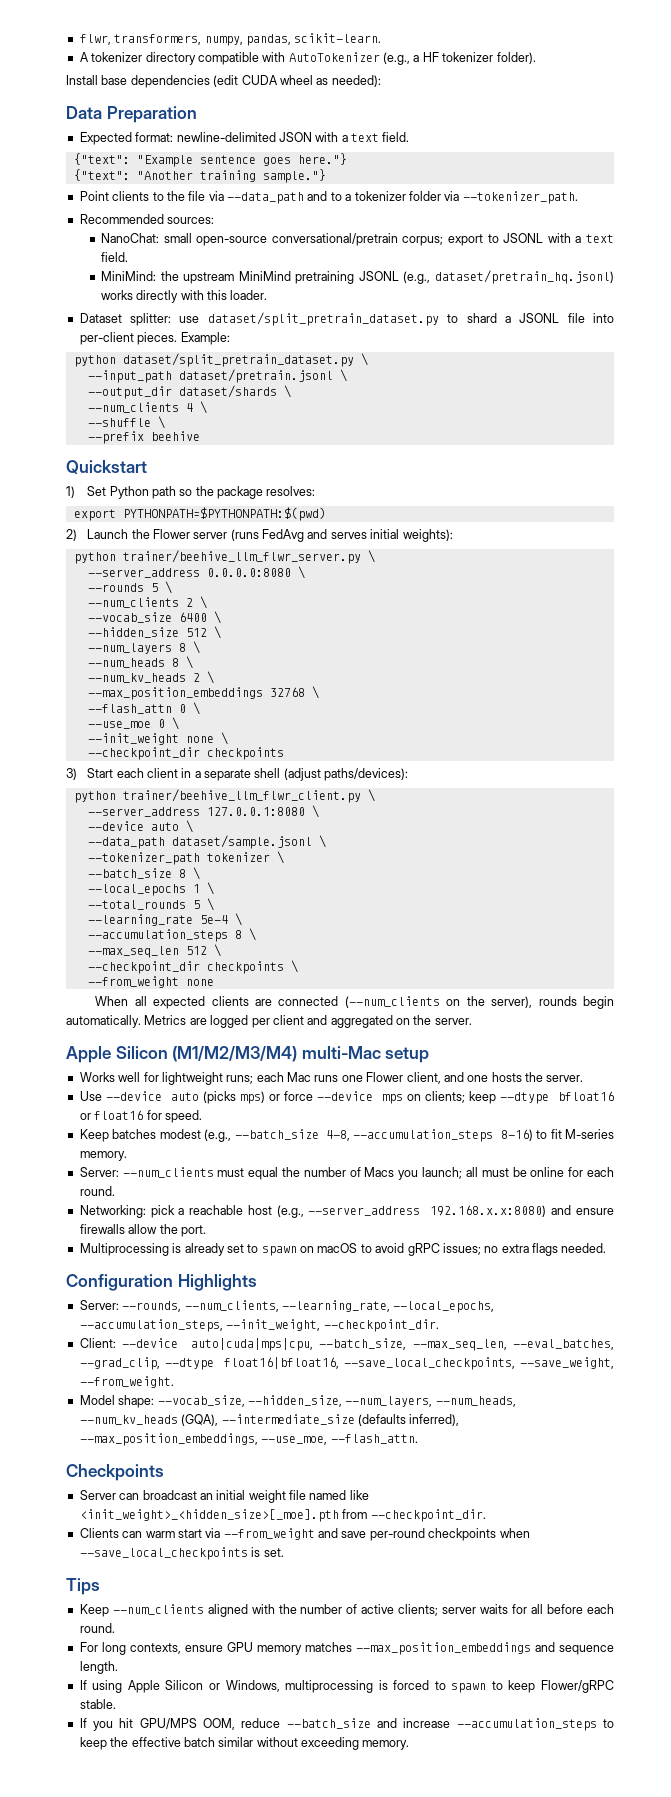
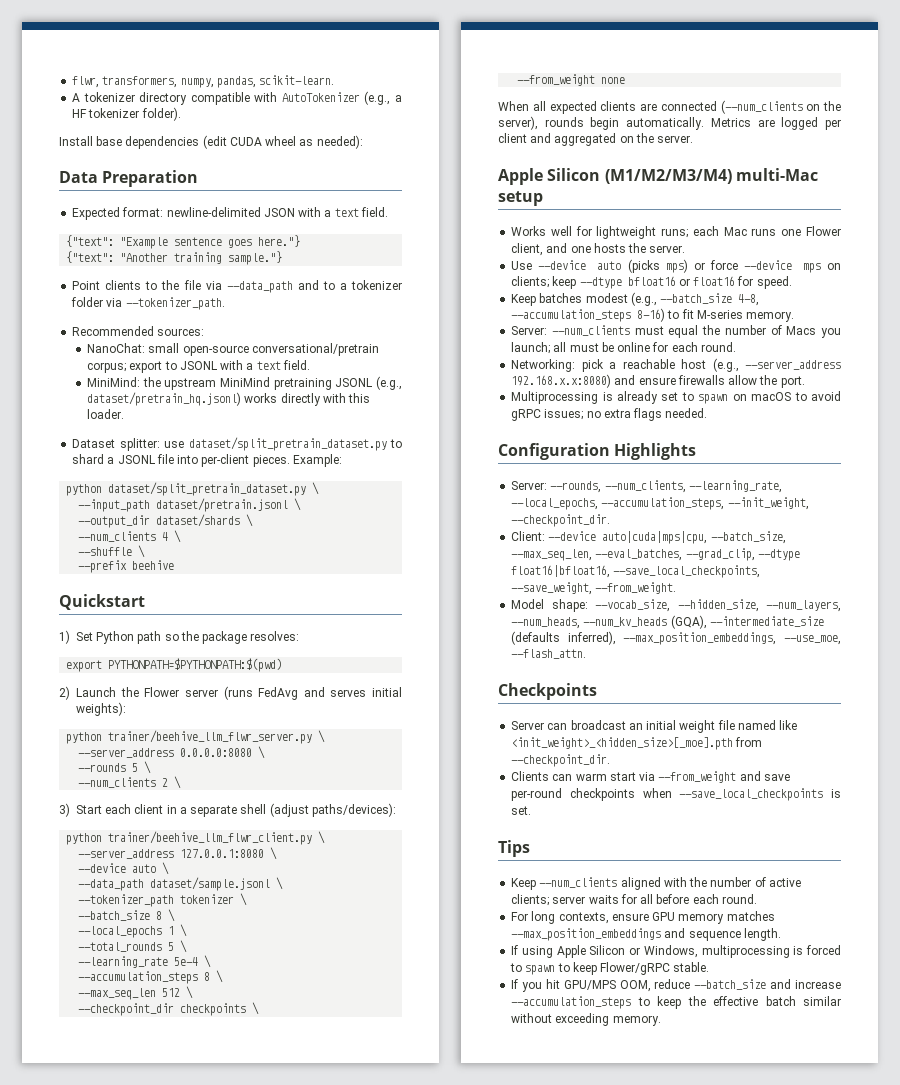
- --vocab_size 6400 \
- --hidden_size 512 \
- --num_layers 8 \
- --num_heads 8 \
- --num_kv_heads 2 \
- --max_position_embeddings 32768 \
- --flash_attn 0 \
- --use_moe 0 \
- --init_weight none \
- --checkpoint_dir checkpoints

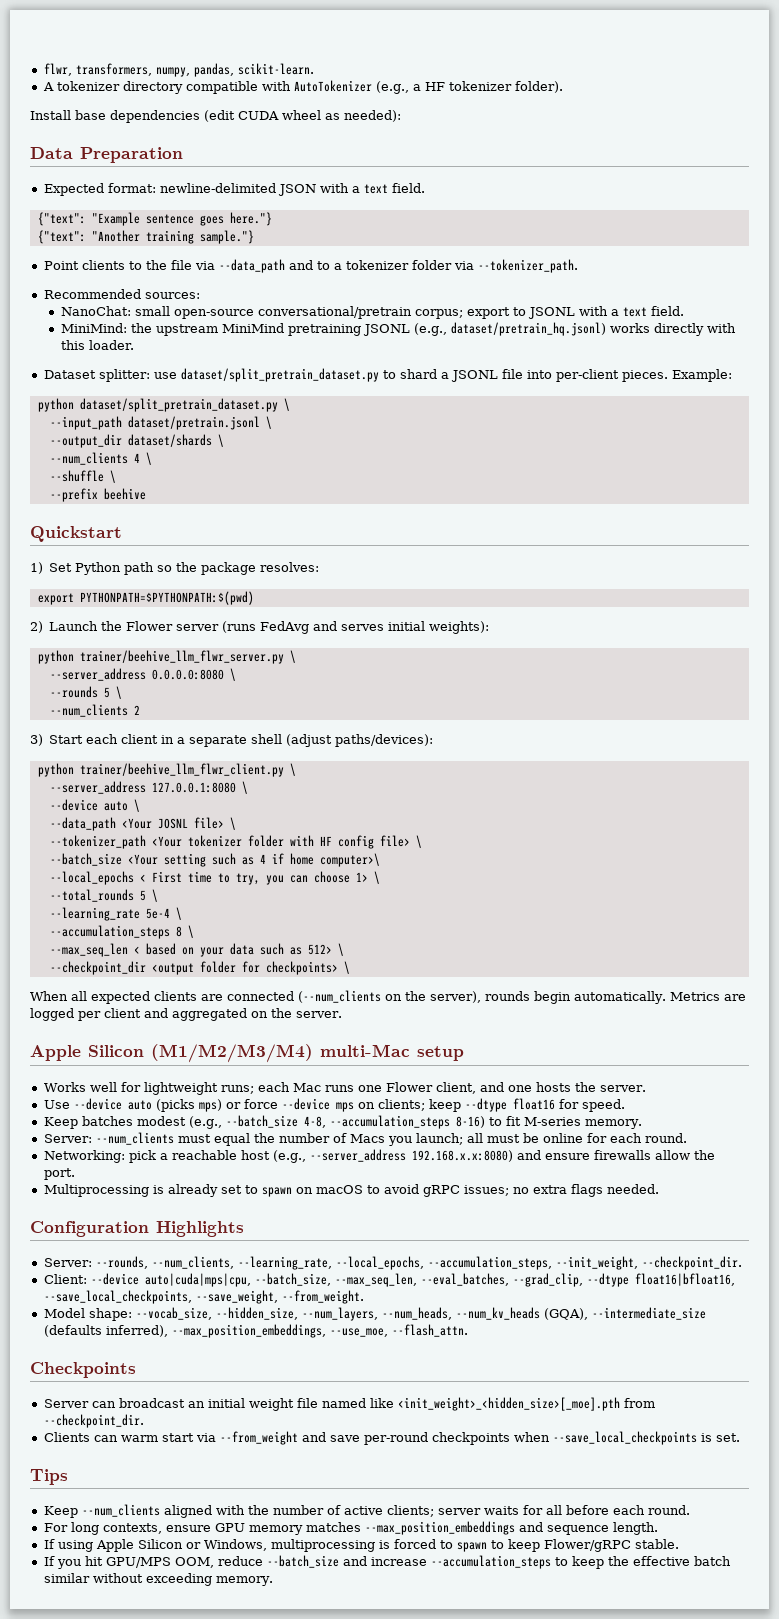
- --num_clients 2 \
+ --num_clients 2
- --data_path dataset/sample.jsonl \
+ --data_path <Your JOSNL file> \
- --tokenizer_path tokenizer \
- --batch_size 8 \
- --local_epochs 1 \
+ --tokenizer_path <Your tokenizer folder with HF config file> \
+ --batch_size <Your setting such as 4 if home computer>\
+ --local_epochs < First time to try, you can choose 1> \
- --max_seq_len 512 \
- --checkpoint_dir checkpoints \
- --from_weight none
+ --max_seq_len < based on your data such as 512> \
+ --checkpoint_dir <output folder for checkpoints> \
- Use --device auto (picks mps) or force --device mps on clients; keep --dtype bfloat16 or float16 for speed.
+ Use --device auto (picks mps) or force --device mps on clients; keep --dtype float16 for speed.

